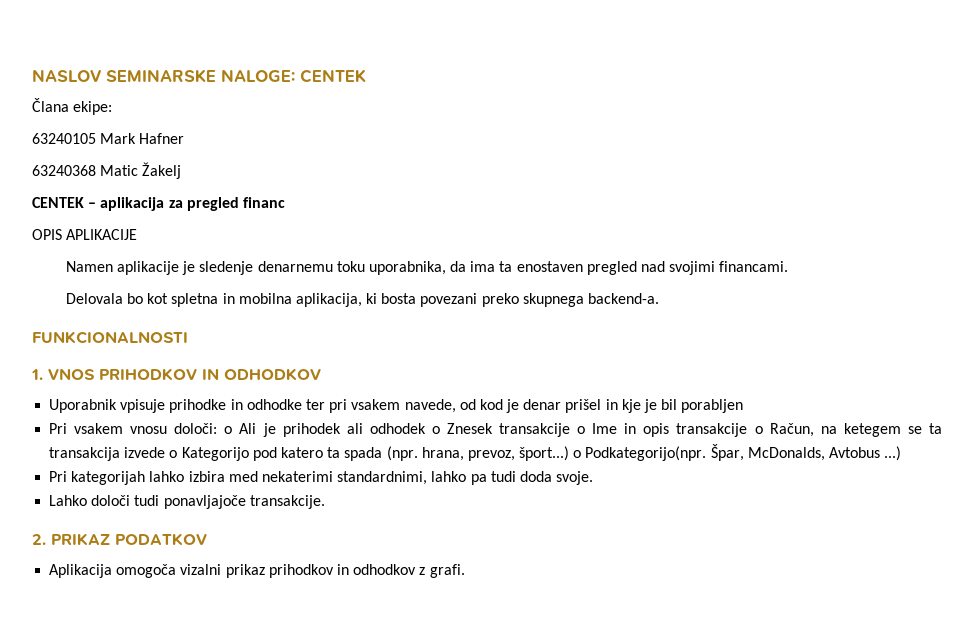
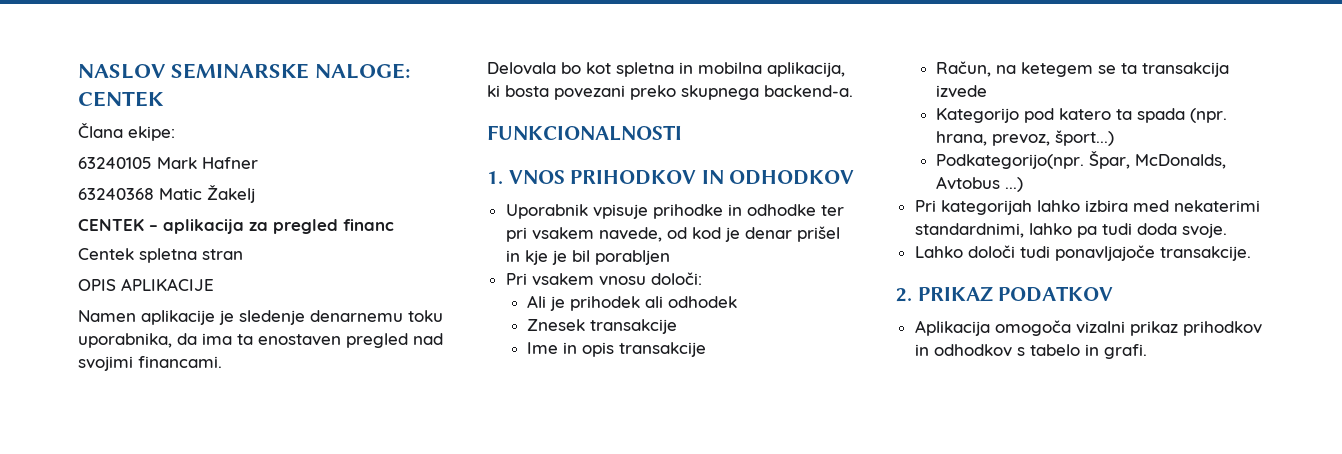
+ Centek spletna stran
- Pri vsakem vnosu določi: o Ali je prihodek ali odhodek o Znesek transakcije o Ime in opis transakcije o Račun, na ketegem se ta transakcija izvede o Kategorijo pod katero ta spada (npr. hrana, prevoz, šport...) o Podkategorijo(npr.
+ Pri vsakem vnosu določi:
+ Ali je prihodek ali odhodek
+ Znesek transakcije
+ Ime in opis transakcije
+ Račun, na ketegem se ta transakcija izvede
+ Kategorijo pod katero ta spada (npr. hrana, prevoz, šport...)
+ Podkategorijo(npr.
- Aplikacija omogoča vizalni prikaz prihodkov in odhodkov z grafi.
+ Aplikacija omogoča vizalni prikaz prihodkov in odhodkov s tabelo in grafi.

